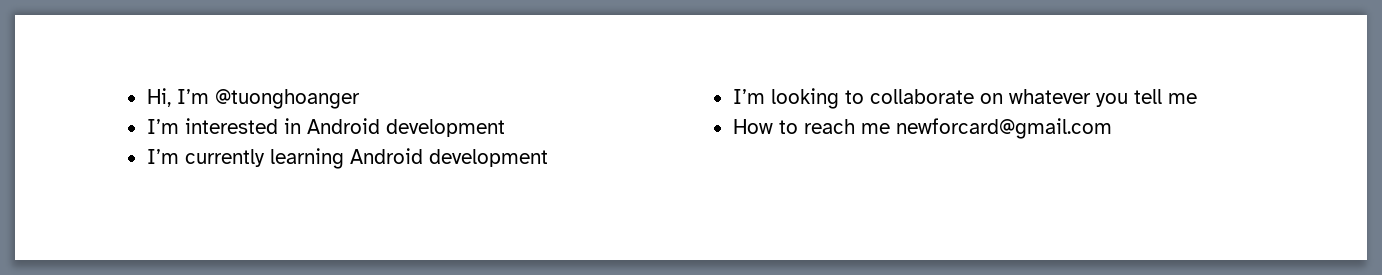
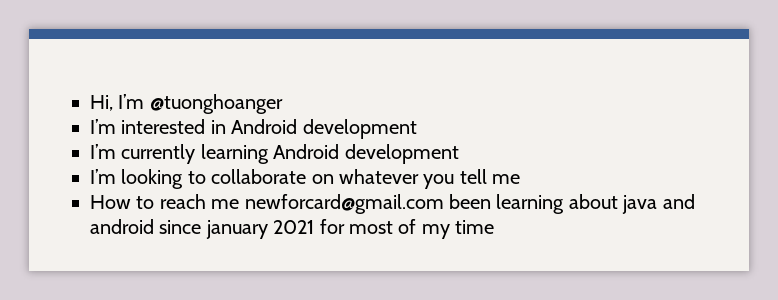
- How to reach me newforcard@gmail.com
+ How to reach me newforcard@gmail.com been learning about java and android since january 2021 for most of my time

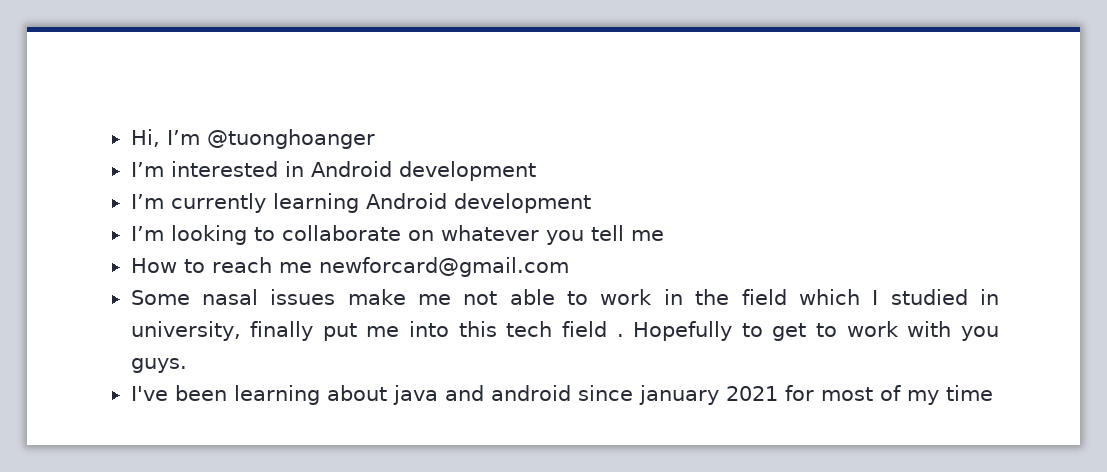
- How to reach me newforcard@gmail.com been learning about java and android since january 2021 for most of my time
+ How to reach me newforcard@gmail.com
+ Some nasal issues make me not able to work in the field which I studied in university, finally put me into this tech field . Hopefully to get to work with you guys.
+ I've been learning about java and android since january 2021 for most of my time

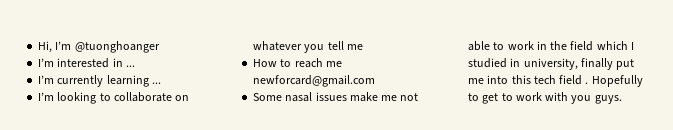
- I’m interested in Android development
+ I’m interested in ...
- I’m currently learning Android development
+ I’m currently learning ...
- I've been learning about java and android since january 2021 for most of my time

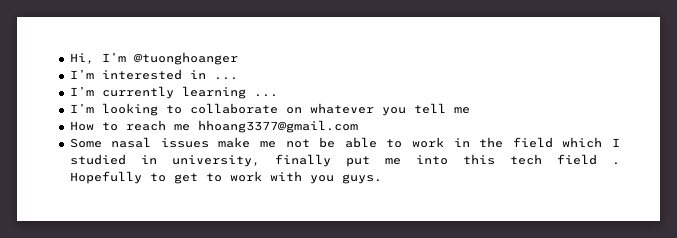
- How to reach me newforcard@gmail.com
+ How to reach me hhoang3377@gmail.com
- Some nasal issues make me not able to work in the field which I studied in university, finally put me into this tech field .
+ Some nasal issues make me not be able to work in the field which I studied in university, finally put me into this tech field .

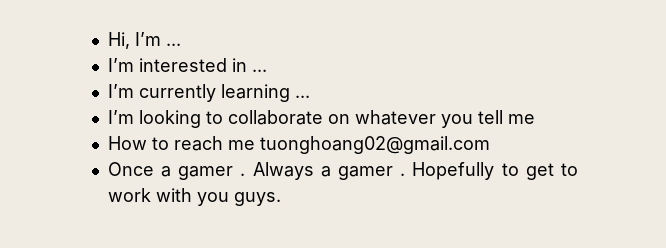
- Hi, I’m @tuonghoanger
+ Hi, I’m ...
- How to reach me hhoang3377@gmail.com
- Some nasal issues make me not be able to work in the field which I studied in university, finally put me into this tech field .
+ How to reach me tuonghoang02@gmail.com
+ Once a gamer . Always a gamer .

